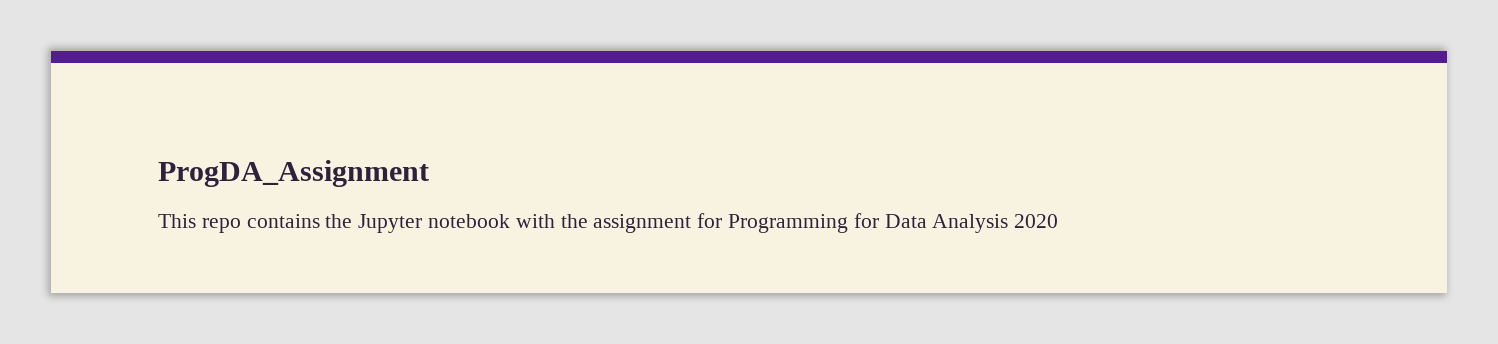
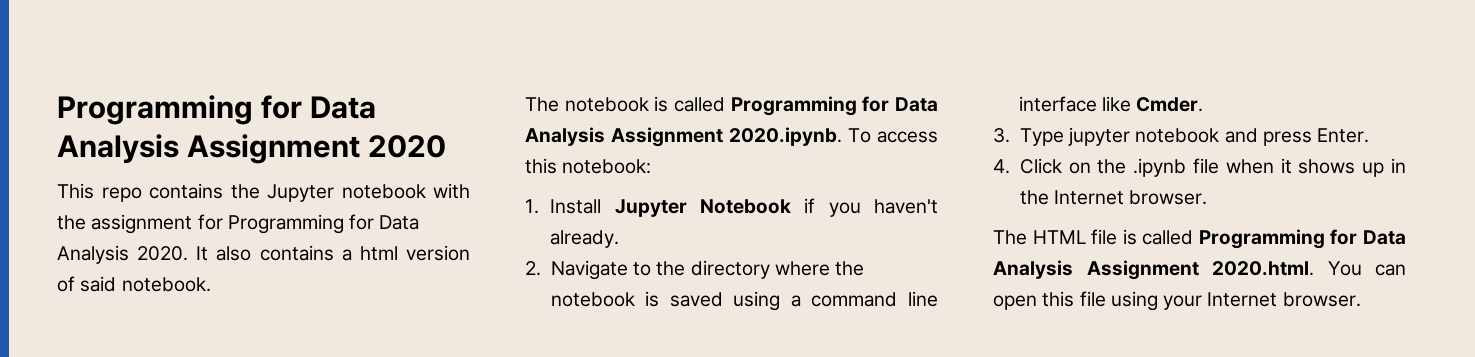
- ProgDA_Assignment
+ Programming for Data Analysis Assignment 2020
- This repo contains the Jupyter notebook with the assignment for Programming for Data Analysis 2020
+ This repo contains the Jupyter notebook with the assignment for Programming for Data Analysis 2020. It also contains a html version of said notebook.
+ The notebook is called Programming for Data Analysis Assignment 2020.ipynb. To access this notebook:
+ 1. Install Jupyter Notebook if you haven't already.
+ 2. Navigate to the directory where the notebook is saved using a command line interface like Cmder.
+ 3. Type jupyter notebook and press Enter.
+ 4. Click on the .ipynb file when it shows up in the Internet browser.
+ The HTML file is called Programming for Data Analysis Assignment 2020.html. You can open this file using your Internet browser.

